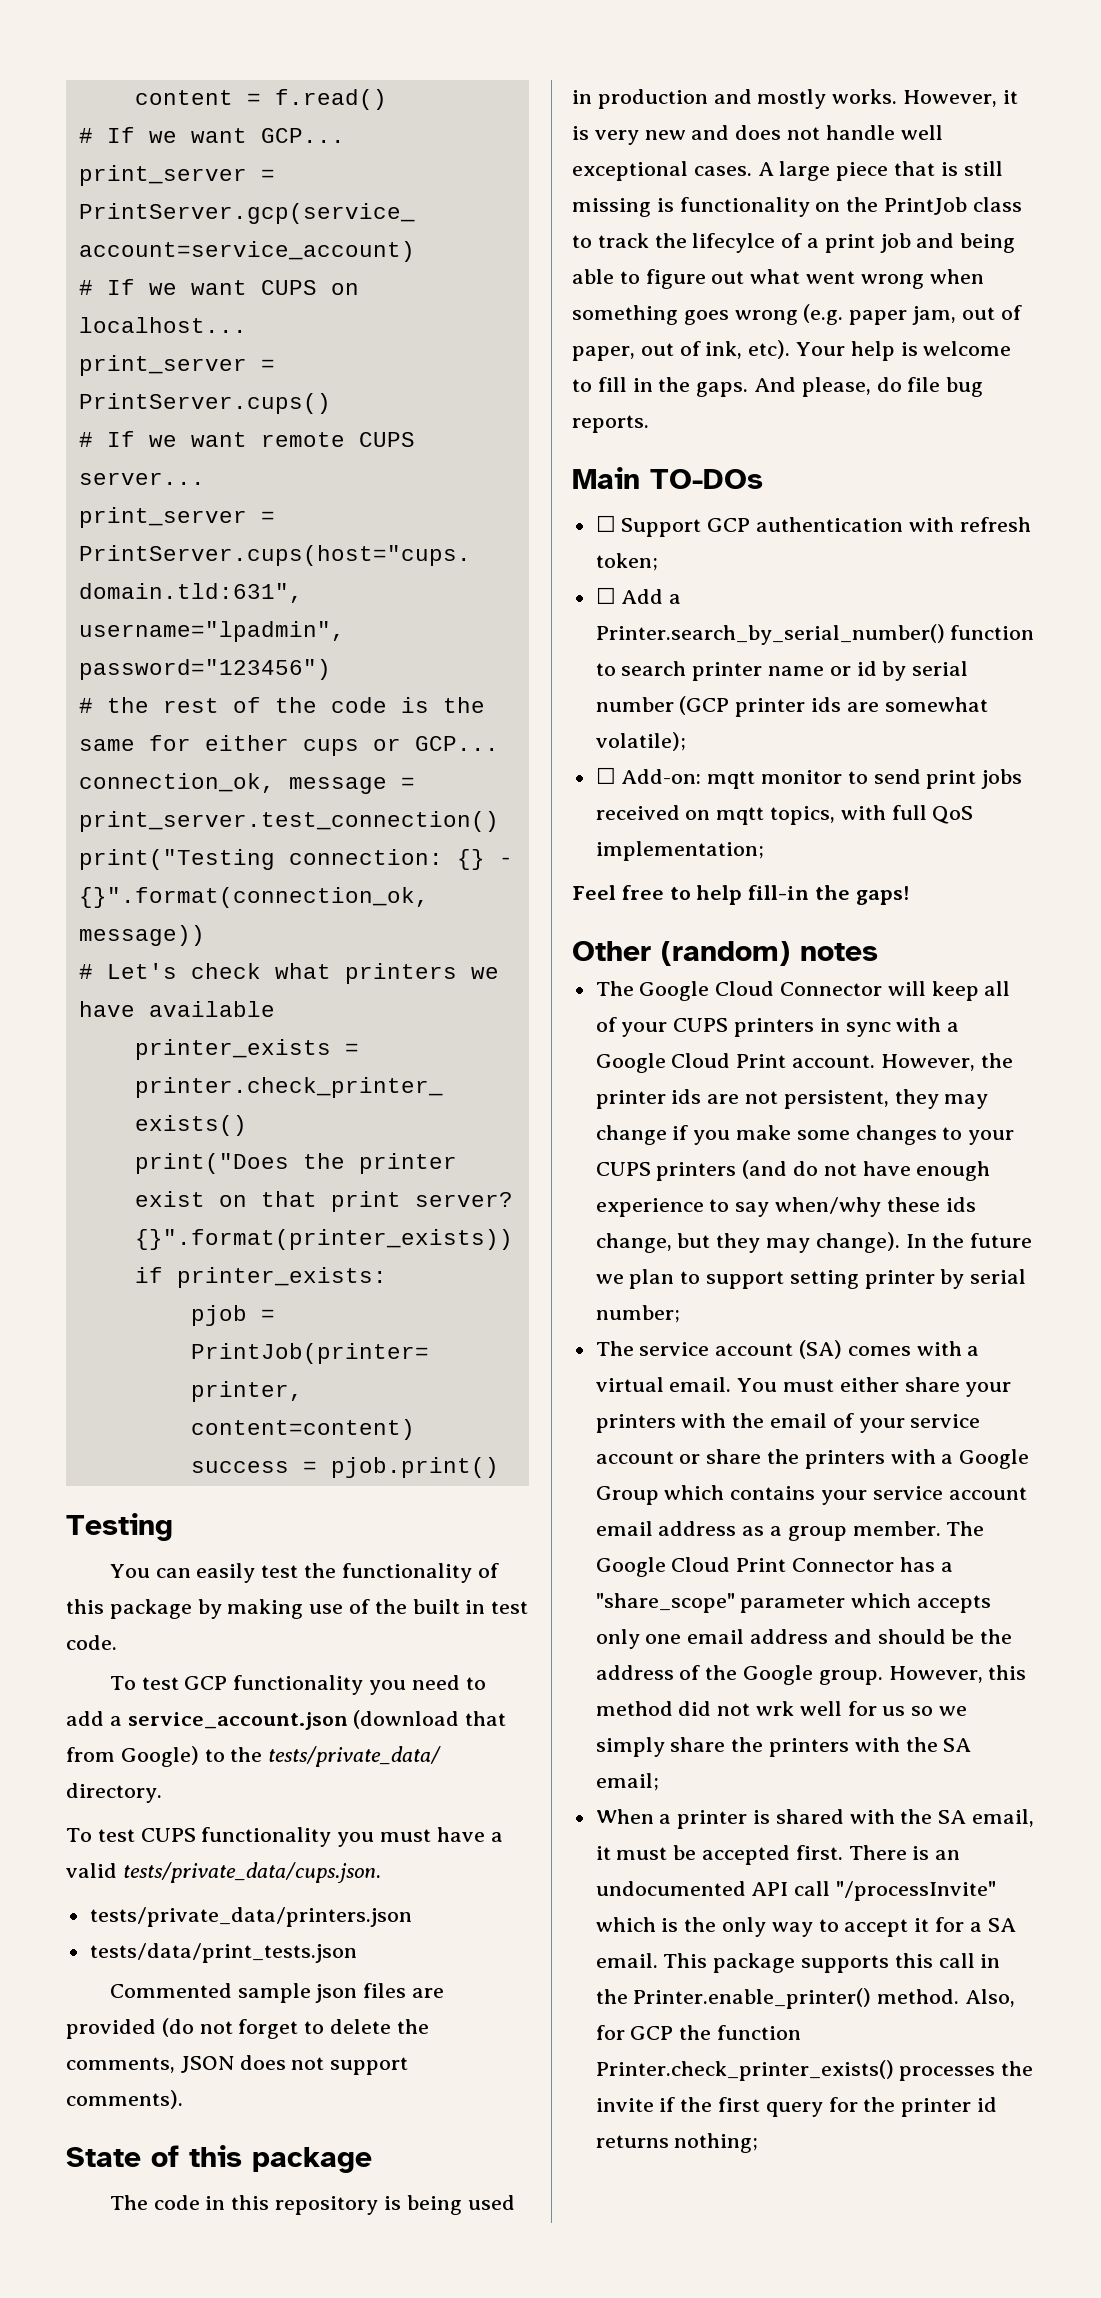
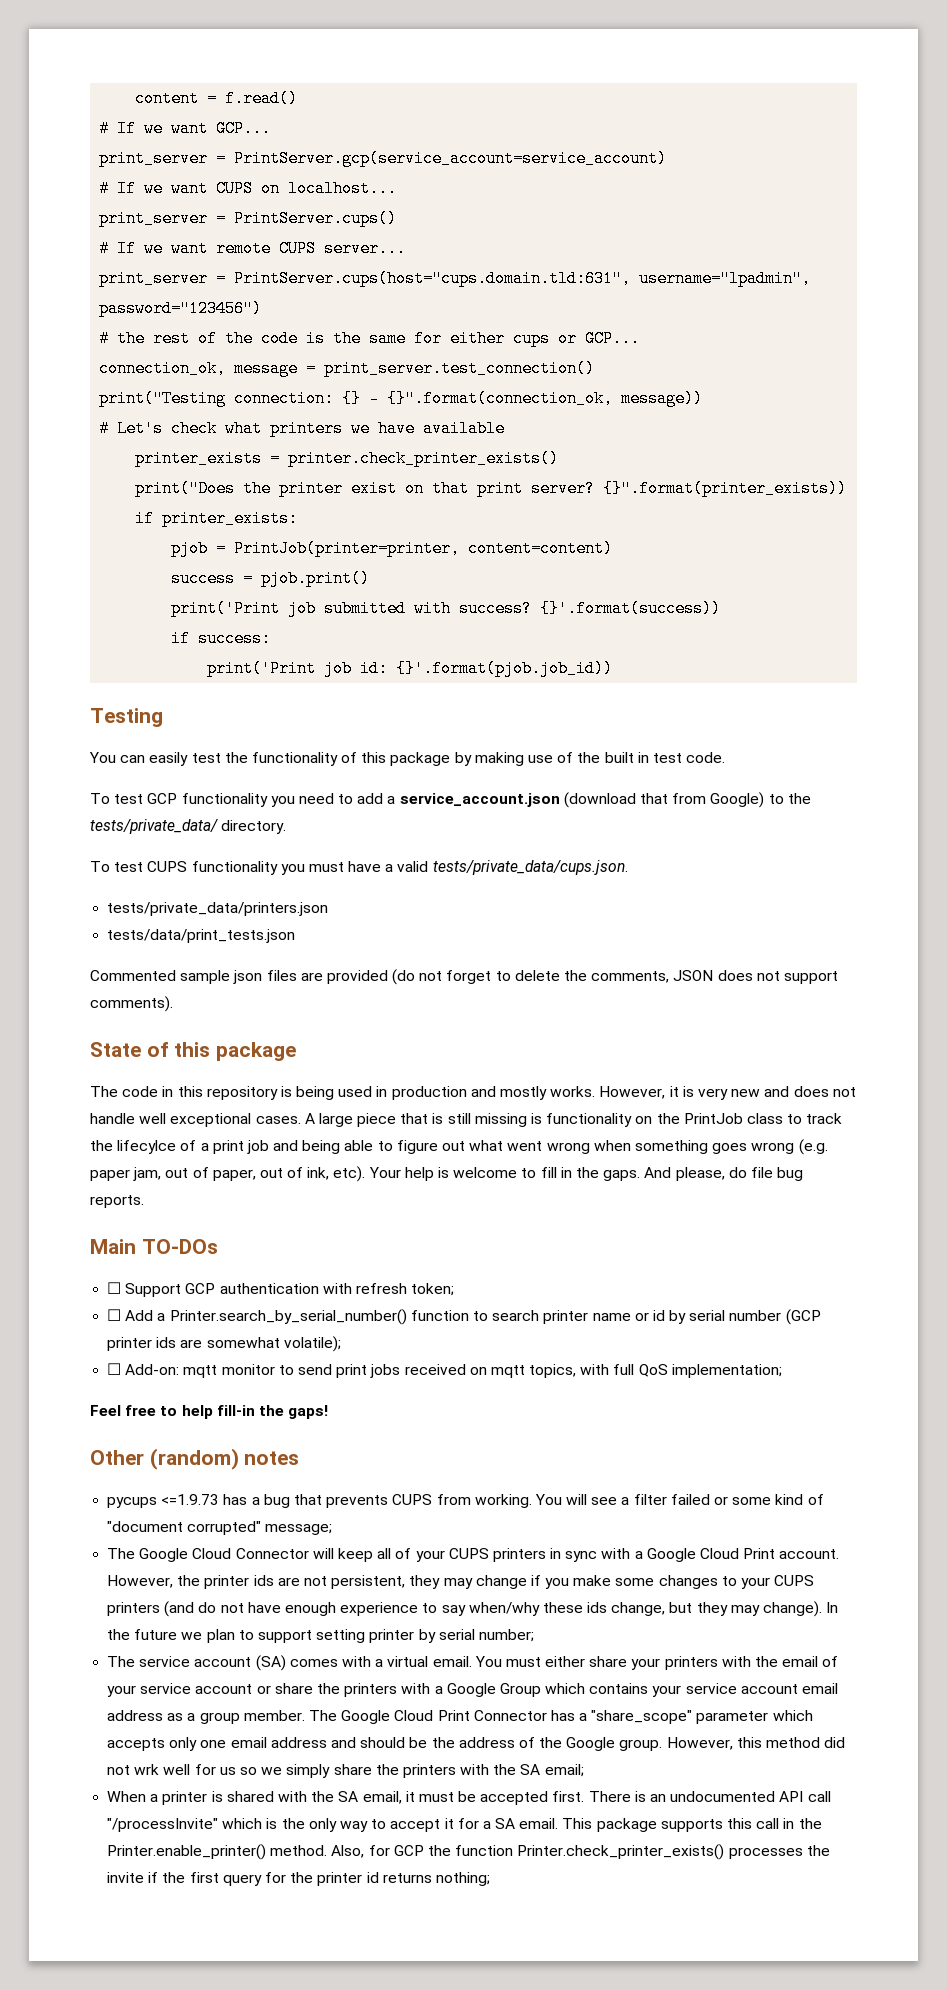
+ print('Print job submitted with success? {}'.format(success))
+ if success:
+ print('Print job id: {}'.format(pjob.job_id))
+ pycups <=1.9.73 has a bug that prevents CUPS from working. You will see a filter failed or some kind of "document corrupted" message;

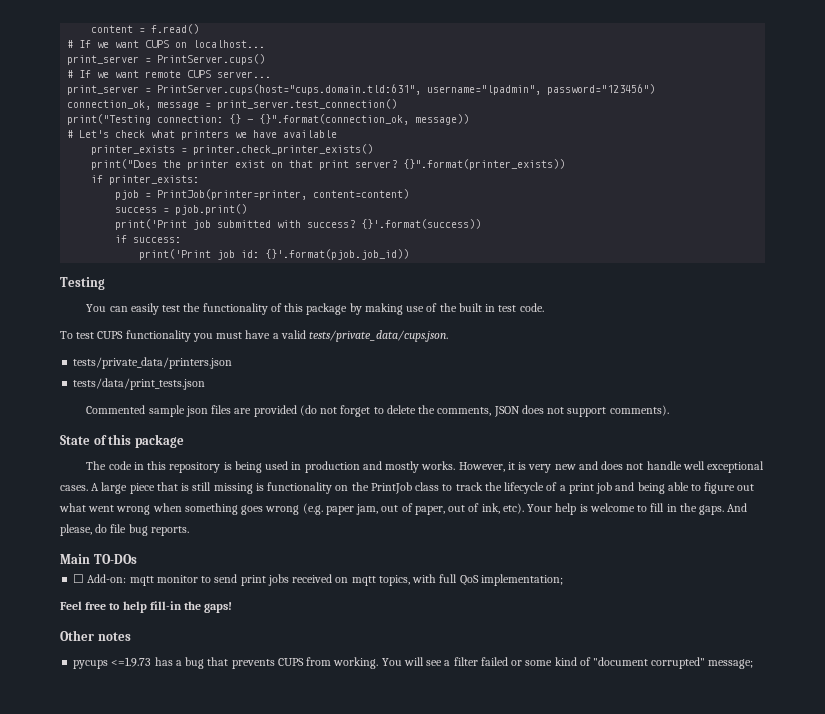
- # If we want GCP...
- print_server = PrintServer.gcp(service_account=service_account)
- # the rest of the code is the same for either cups or GCP...
- To test GCP functionality you need to add a service_account.json (download that from Google) to the tests/private_data/ directory.
- A large piece that is still missing is functionality on the PrintJob class to track the lifecylce of a print job and being able to figure out what went wrong when something goes wrong (e.g. paper jam, out of paper, out of ink, etc).
+ A large piece that is still missing is functionality on the PrintJob class to track the lifecycle of a print job and being able to figure out what went wrong when something goes wrong (e.g. paper jam, out of paper, out of ink, etc).
- ☐ Support GCP authentication with refresh token;
- ☐ Add a Printer.search_by_serial_number() function to search printer name or id by serial number (GCP printer ids are somewhat volatile);
- Other (random) notes
+ Other notes
- The Google Cloud Connector will keep all of your CUPS printers in sync with a Google Cloud Print account. However, the printer ids are not persistent, they may change if you make some changes to your CUPS printers (and do not have enough experience to say when/why these ids change, but they may change). In the future we plan to support setting printer by serial number;
- The service account (SA) comes with a virtual email. You must either share your printers with the email of your service account or share the printers with a Google Group which contains your service account email address as a group member. The Google Cloud Print Connector has a "share_scope" parameter which accepts only one email address and should be the address of the Google group. However, this method did not wrk well for us so we simply share the printers with the SA email;
- When a printer is shared with the SA email, it must be accepted first. There is an undocumented API call "/processInvite" which is the only way to accept it for a SA email. This package supports this call in the Printer.enable_printer() method. Also, for GCP the function Printer.check_printer_exists() processes the invite if the first query for the printer id returns nothing;

